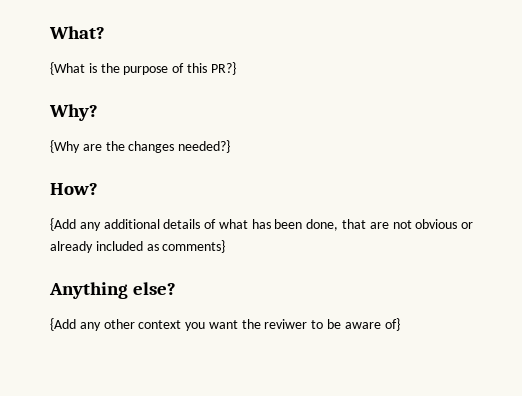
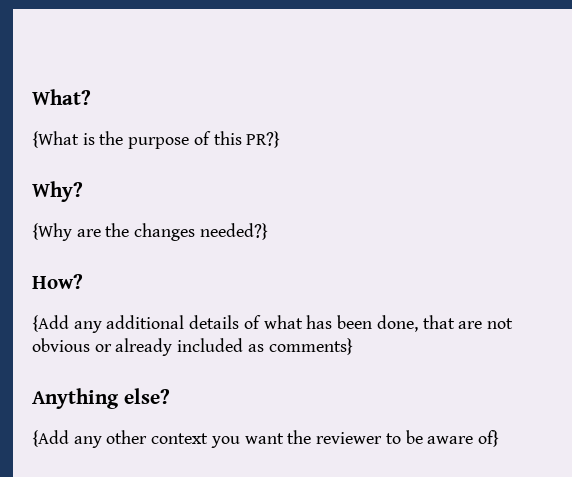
- {Add any other context you want the reviwer to be aware of}
+ {Add any other context you want the reviewer to be aware of}

